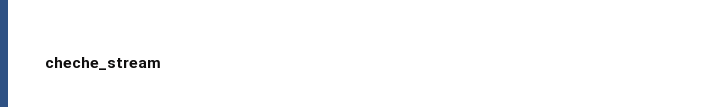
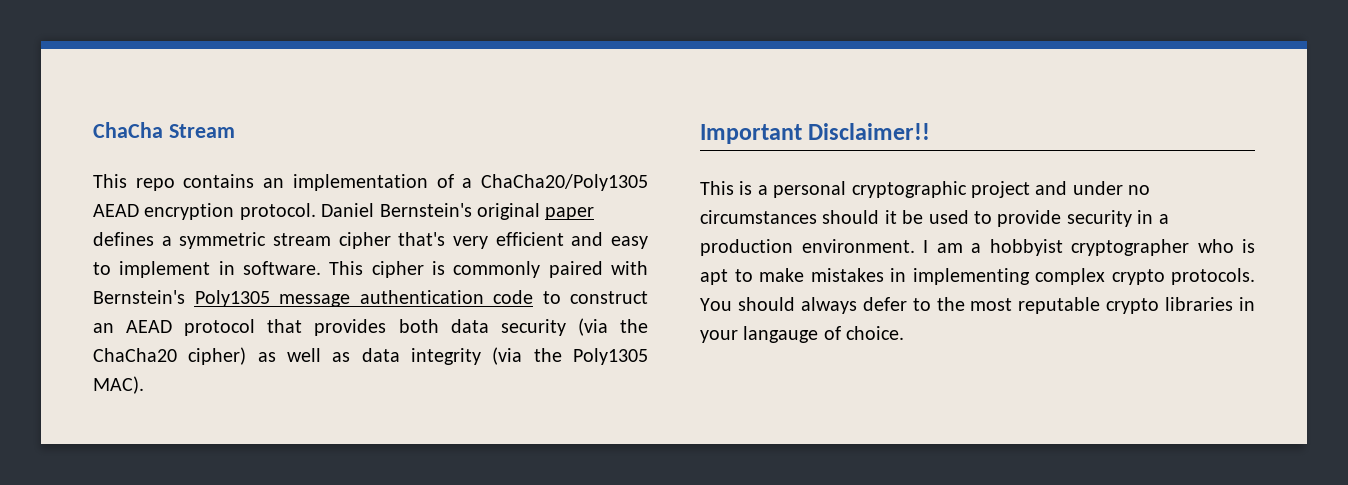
- cheche_stream
+ ChaCha Stream
+ This repo contains an implementation of a ChaCha20/Poly1305 AEAD encryption protocol. Daniel Bernstein's original paper defines a symmetric stream cipher that's very efficient and easy to implement in software. This cipher is commonly paired with Bernstein's Poly1305 message authentication code to construct an AEAD protocol that provides both data security (via the ChaCha20 cipher) as well as data integrity (via the Poly1305 MAC).
+ Important Disclaimer!!
+ This is a personal cryptographic project and under no circumstances should it be used to provide security in a production environment. I am a hobbyist cryptographer who is apt to make mistakes in implementing complex crypto protocols. You should always defer to the most reputable crypto libraries in your langauge of choice.

